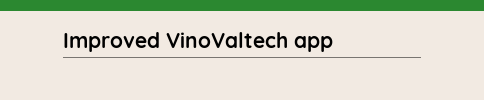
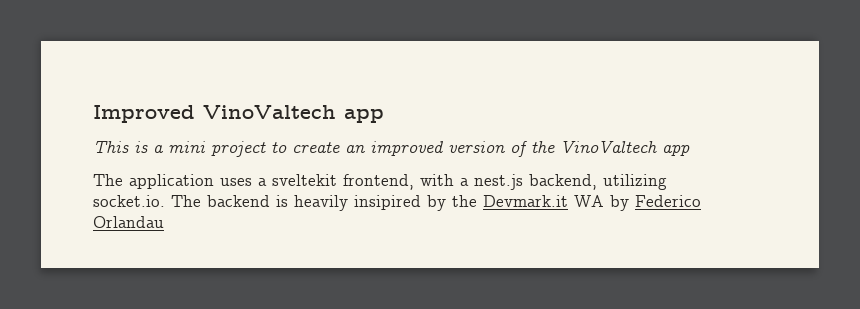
+ This is a mini project to create an improved version of the VinoValtech app
+ The application uses a sveltekit frontend, with a nest.js backend, utilizing socket.io. The backend is heavily insipired by the Devmark.it WA by Federico Orlandau

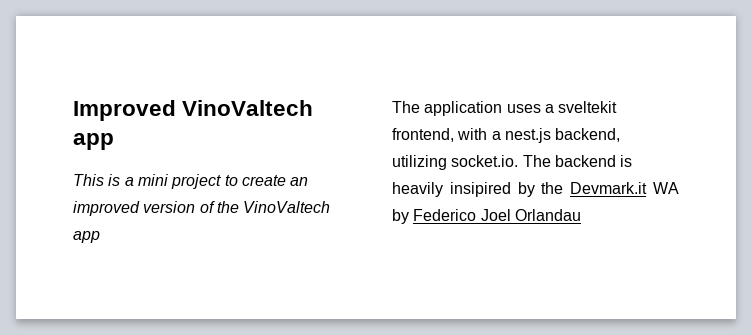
- The application uses a sveltekit frontend, with a nest.js backend, utilizing socket.io. The backend is heavily insipired by the Devmark.it WA by Federico Orlandau
+ The application uses a sveltekit frontend, with a nest.js backend, utilizing socket.io. The backend is heavily insipired by the Devmark.it WA by Federico Joel Orlandau

